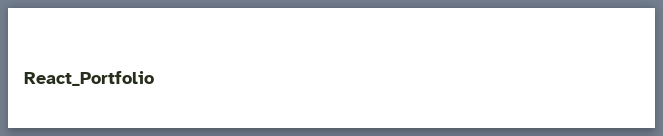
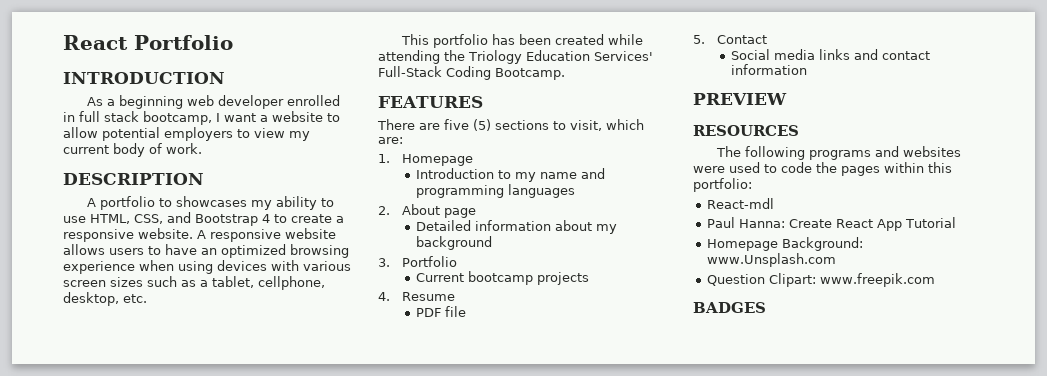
- React_Portfolio
+ React Portfolio
+ INTRODUCTION
+ As a beginning web developer enrolled in full stack bootcamp, I want a website to allow potential employers to view my current body of work.
+ DESCRIPTION
+ A portfolio to showcases my ability to use HTML, CSS, and Bootstrap 4 to create a responsive website. A responsive website allows users to have an optimized browsing experience when using devices with various screen sizes such as a tablet, cellphone, desktop, etc.
+ This portfolio has been created while attending the Triology Education Services' Full-Stack Coding Bootcamp.
+ FEATURES
+ There are five (5) sections to visit, which are:
+ 1. Homepage
+ Introduction to my name and programming languages
+ 2. About page
+ Detailed information about my background
+ 3. Portfolio
+ Current bootcamp projects
+ 4. Resume
+ PDF file
+ 5. Contact
+ Social media links and contact information
+ PREVIEW
+ RESOURCES
+ The following programs and websites were used to code the pages within this portfolio:
+ React-mdl
+ Paul Hanna: Create React App Tutorial
+ Homepage Background: www.Unsplash.com
+ Question Clipart: www.freepik.com
+ BADGES

